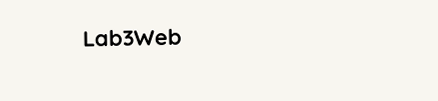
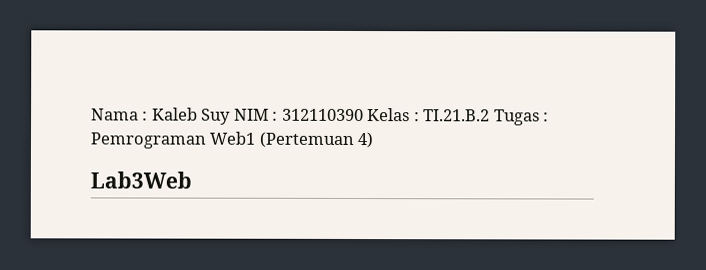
+ Nama : Kaleb Suy NIM : 312110390 Kelas : TI.21.B.2 Tugas : Pemrograman Web1 (Pertemuan 4)

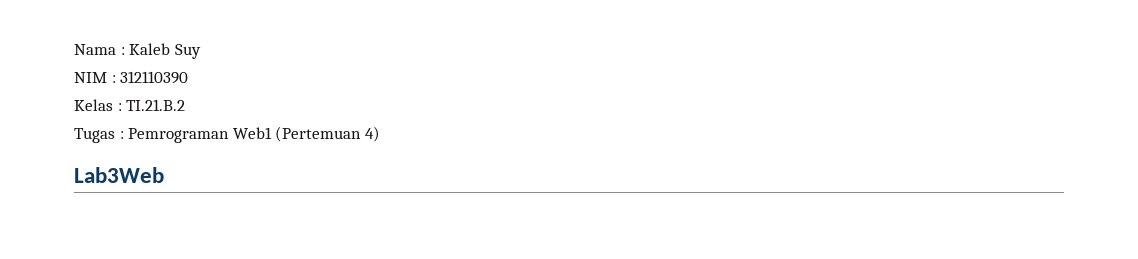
- Nama : Kaleb Suy NIM : 312110390 Kelas : TI.21.B.2 Tugas : Pemrograman Web1 (Pertemuan 4)
+ Nama : Kaleb Suy
+ NIM : 312110390
+ Kelas : TI.21.B.2
+ Tugas : Pemrograman Web1 (Pertemuan 4)

